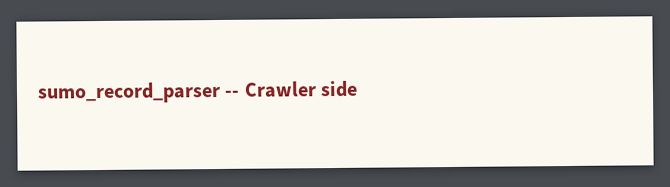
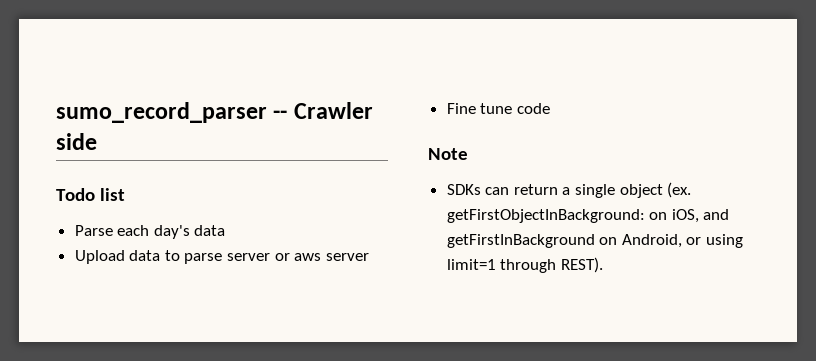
+ Todo list
+ Parse each day's data
+ Upload data to parse server or aws server
+ Fine tune code
+ Note
+ SDKs can return a single object (ex. getFirstObjectInBackground: on iOS, and getFirstInBackground on Android, or using limit=1 through REST).

